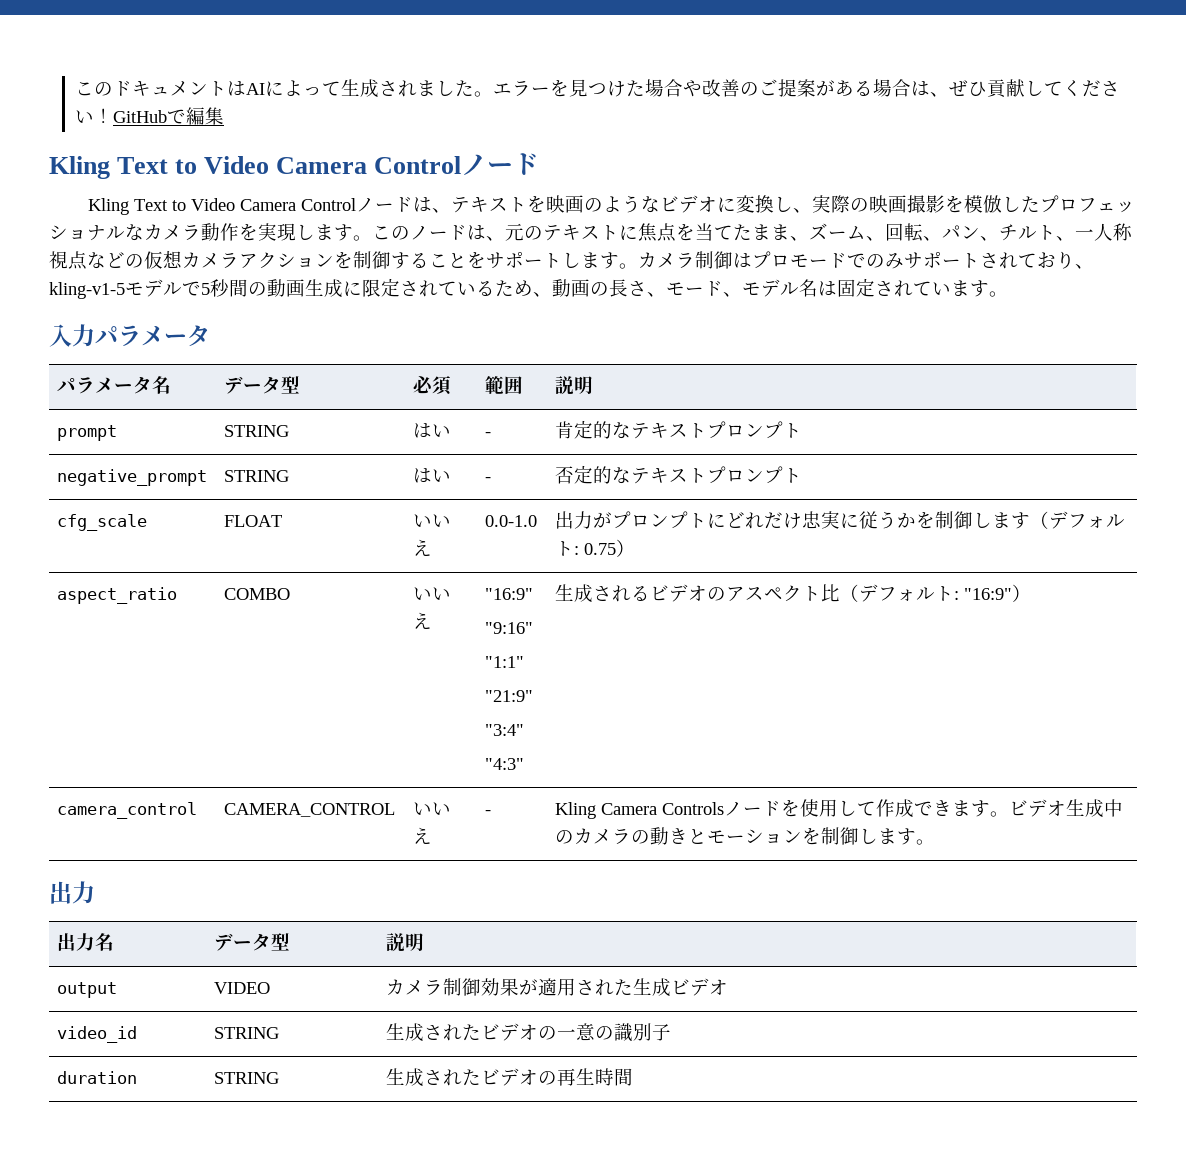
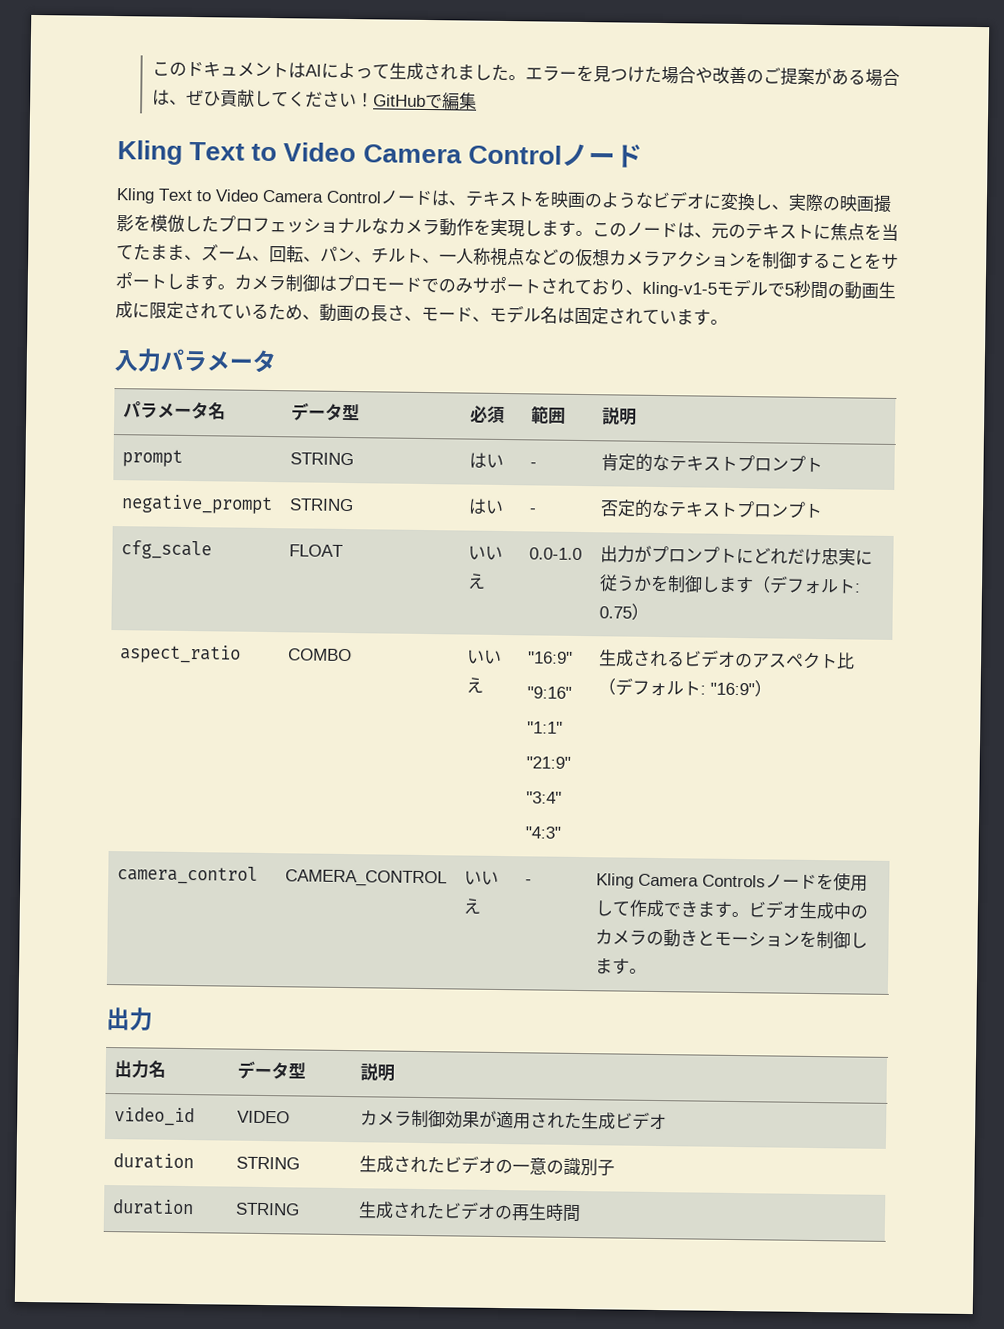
- output | VIDEO | カメラ制御効果が適用された生成ビデオ
+ video_id | VIDEO | カメラ制御効果が適用された生成ビデオ
- video_id | STRING | 生成されたビデオの一意の識別子
+ duration | STRING | 生成されたビデオの一意の識別子

